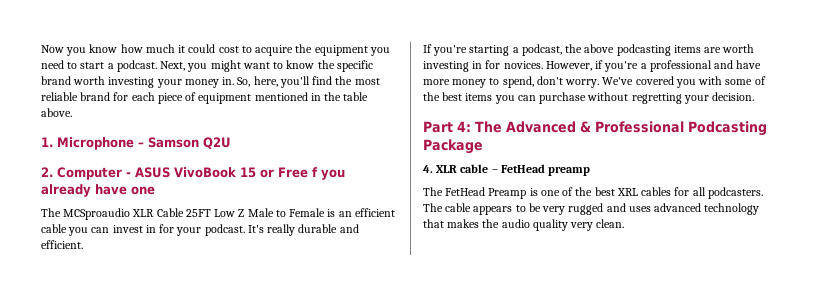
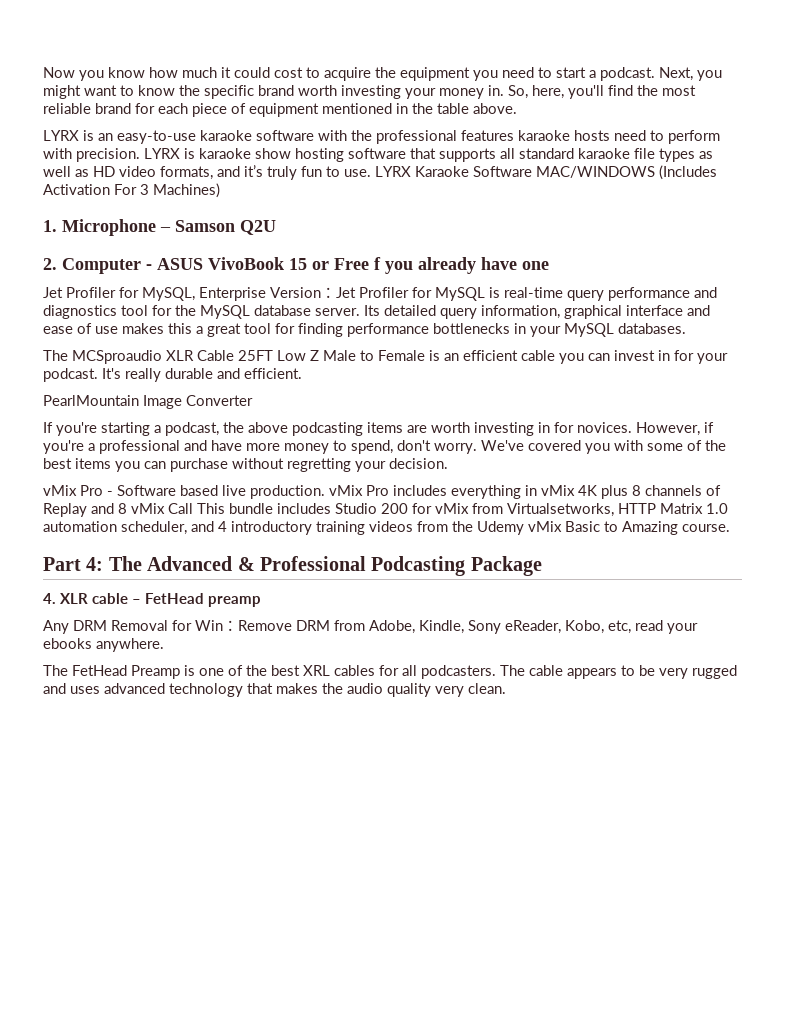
+ LYRX is an easy-to-use karaoke software with the professional features karaoke hosts need to perform with precision. LYRX is karaoke show hosting software that supports all standard karaoke file types as well as HD video formats, and it’s truly fun to use. LYRX Karaoke Software MAC/WINDOWS (Includes Activation For 3 Machines)
+ Jet Profiler for MySQL, Enterprise Version：Jet Profiler for MySQL is real-time query performance and diagnostics tool for the MySQL database server. Its detailed query information, graphical interface and ease of use makes this a great tool for finding performance bottlenecks in your MySQL databases.
+ PearlMountain Image Converter
+ vMix Pro - Software based live production. vMix Pro includes everything in vMix 4K plus 8 channels of Replay and 8 vMix Call This bundle includes Studio 200 for vMix from Virtualsetworks, HTTP Matrix 1.0 automation scheduler, and 4 introductory training videos from the Udemy vMix Basic to Amazing course.
+ Any DRM Removal for Win：Remove DRM from Adobe, Kindle, Sony eReader, Kobo, etc, read your ebooks anywhere.

